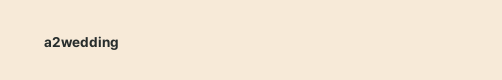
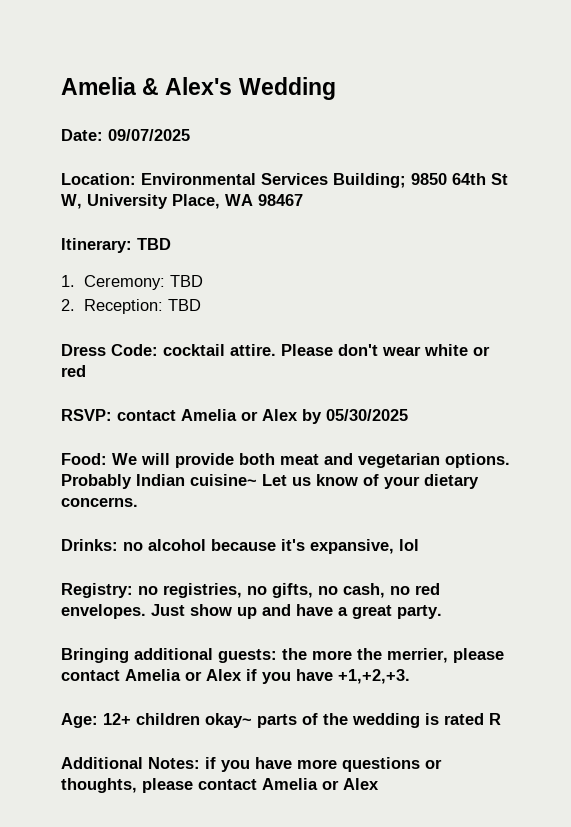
- a2wedding
+ Amelia & Alex's Wedding
+ Date: 09/07/2025
+ Location: Environmental Services Building; 9850 64th St W, University Place, WA 98467
+ Itinerary: TBD
+ 1. Ceremony: TBD
+ 2. Reception: TBD
+ Dress Code: cocktail attire. Please don't wear white or red
+ RSVP: contact Amelia or Alex by 05/30/2025
+ Food: We will provide both meat and vegetarian options. Probably Indian cuisine~ Let us know of your dietary concerns.
+ Drinks: no alcohol because it's expansive, lol
+ Registry: no registries, no gifts, no cash, no red envelopes. Just show up and have a great party.
+ Bringing additional guests: the more the merrier, please contact Amelia or Alex if you have +1,+2,+3.
+ Age: 12+ children okay~ parts of the wedding is rated R
+ Additional Notes: if you have more questions or thoughts, please contact Amelia or Alex

